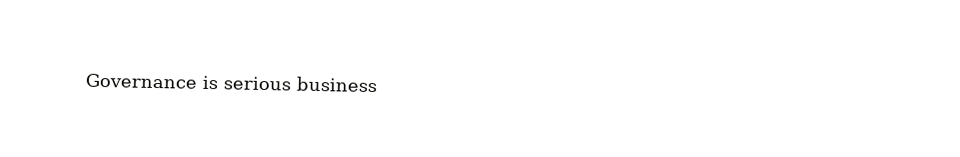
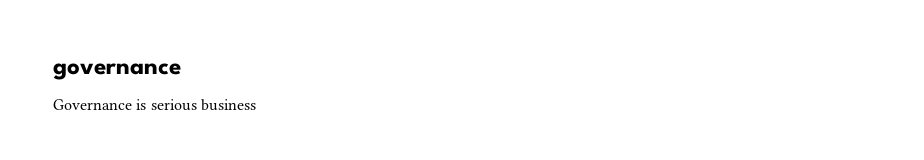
+ governance

